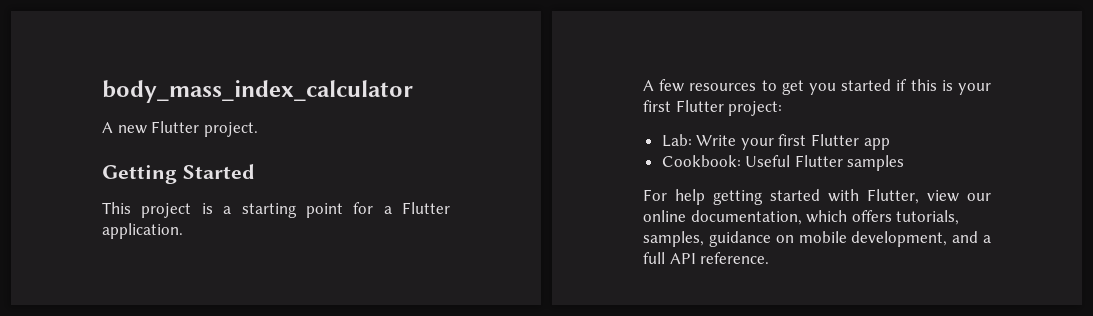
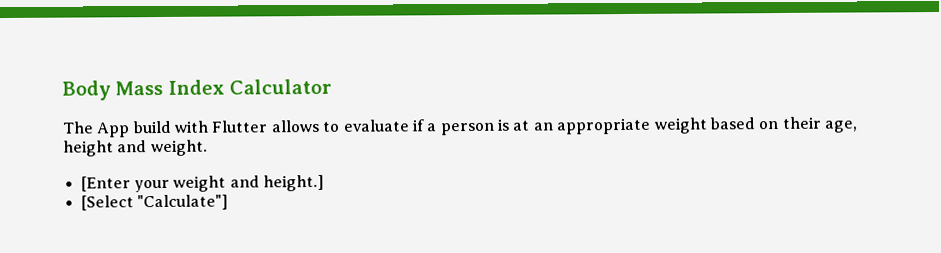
- body_mass_index_calculator
- A new Flutter project.
- Getting Started
- This project is a starting point for a Flutter application.
- A few resources to get you started if this is your first Flutter project:
- Lab: Write your first Flutter app
- Cookbook: Useful Flutter samples
- For help getting started with Flutter, view our online documentation, which offers tutorials, samples, guidance on mobile development, and a full API reference.
+ Body Mass Index Calculator
+ The App build with Flutter allows to evaluate if a person is at an appropriate weight based on their age, height and weight.
+ [Enter your weight and height.]
+ [Select "Calculate"]

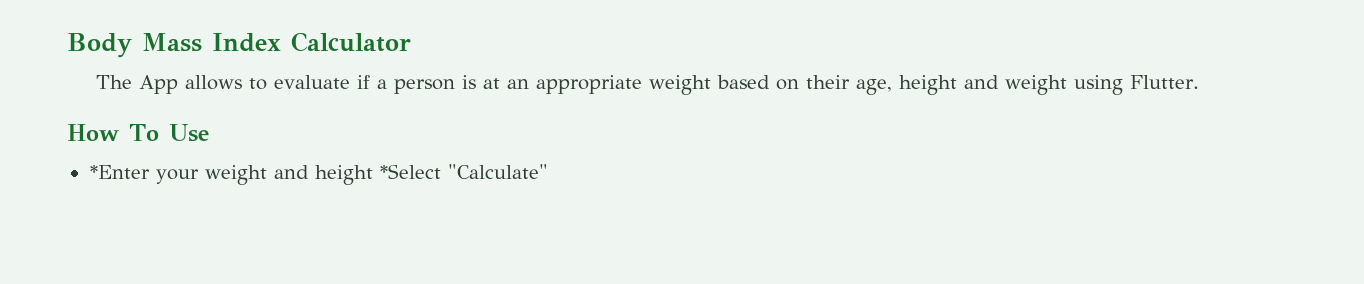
- The App build with Flutter allows to evaluate if a person is at an appropriate weight based on their age, height and weight.
- [Enter your weight and height.]
- [Select "Calculate"]
+ The App allows to evaluate if a person is at an appropriate weight based on their age, height and weight using Flutter.
+ How To Use
+ *Enter your weight and height *Select "Calculate"

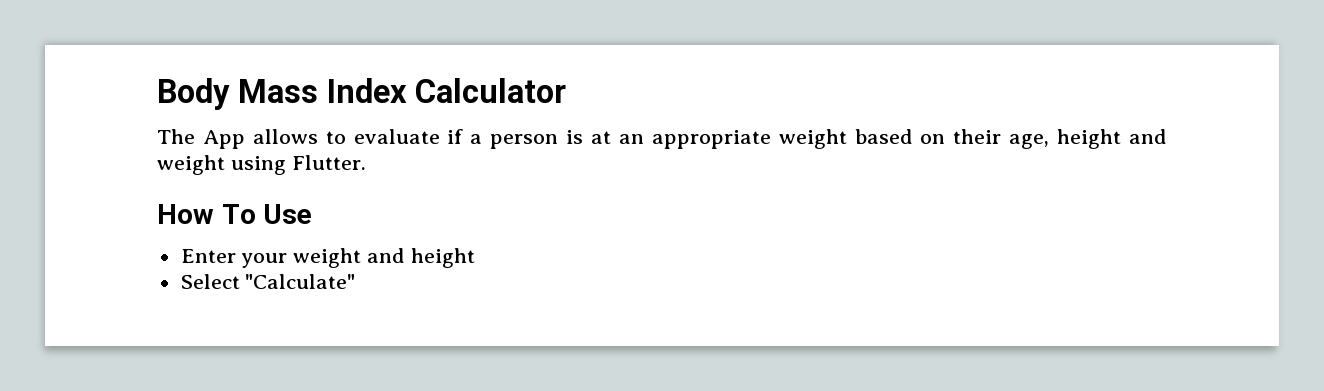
- *Enter your weight and height *Select "Calculate"
+ Enter your weight and height
+ Select "Calculate"

